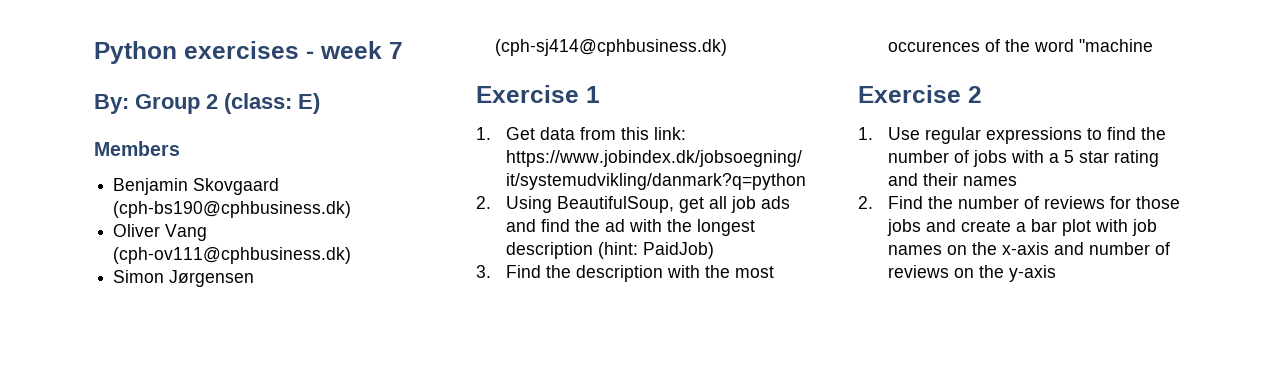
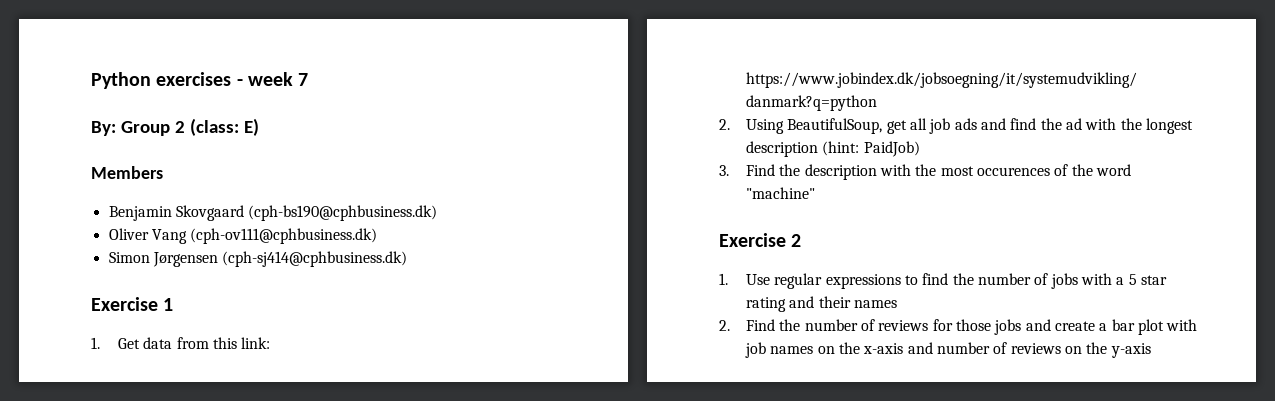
- 3. Find the description with the most occurences of the word "machine
+ 3. Find the description with the most occurences of the word "machine"

